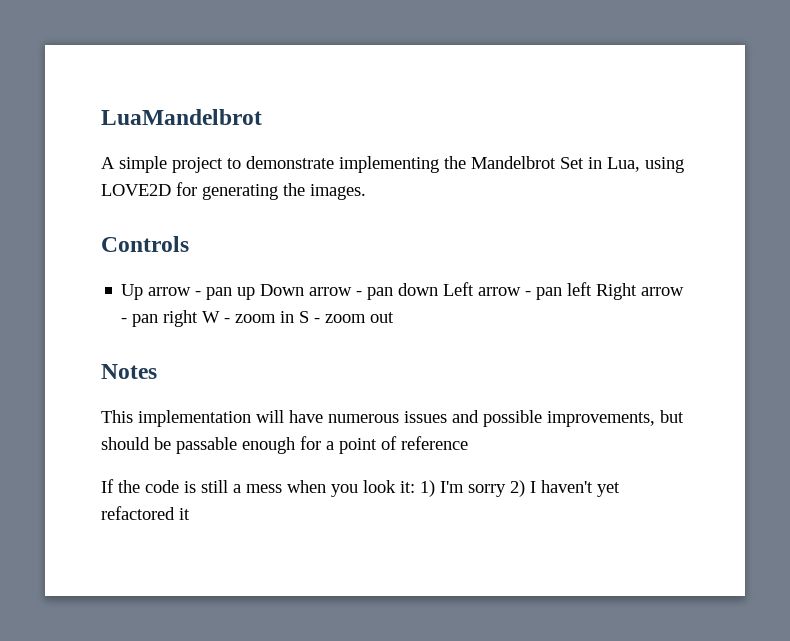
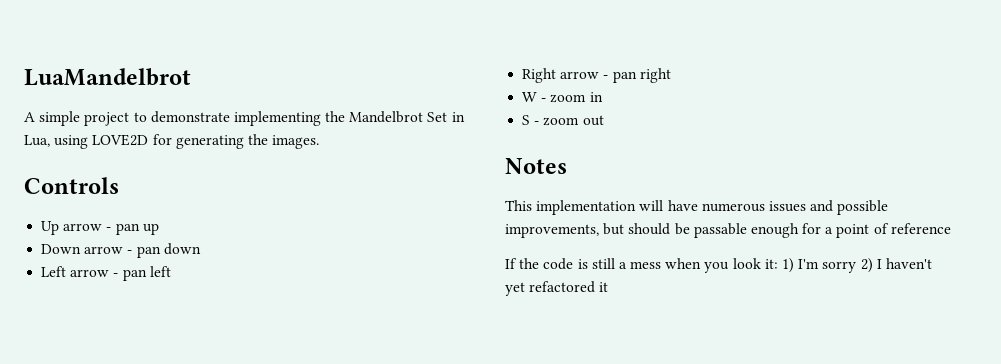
- Up arrow - pan up Down arrow - pan down Left arrow - pan left Right arrow - pan right W - zoom in S - zoom out
+ Up arrow - pan up
+ Down arrow - pan down
+ Left arrow - pan left
+ Right arrow - pan right
+ W - zoom in
+ S - zoom out

